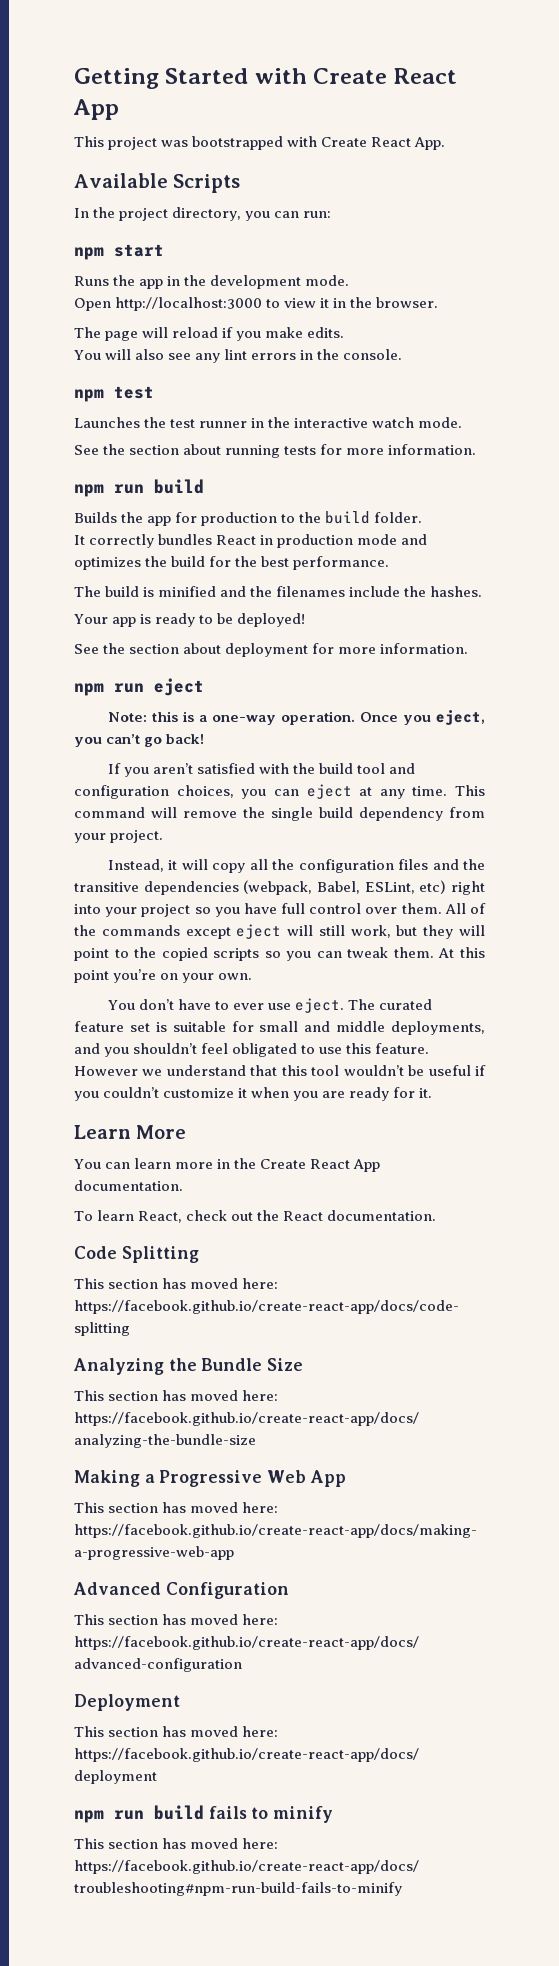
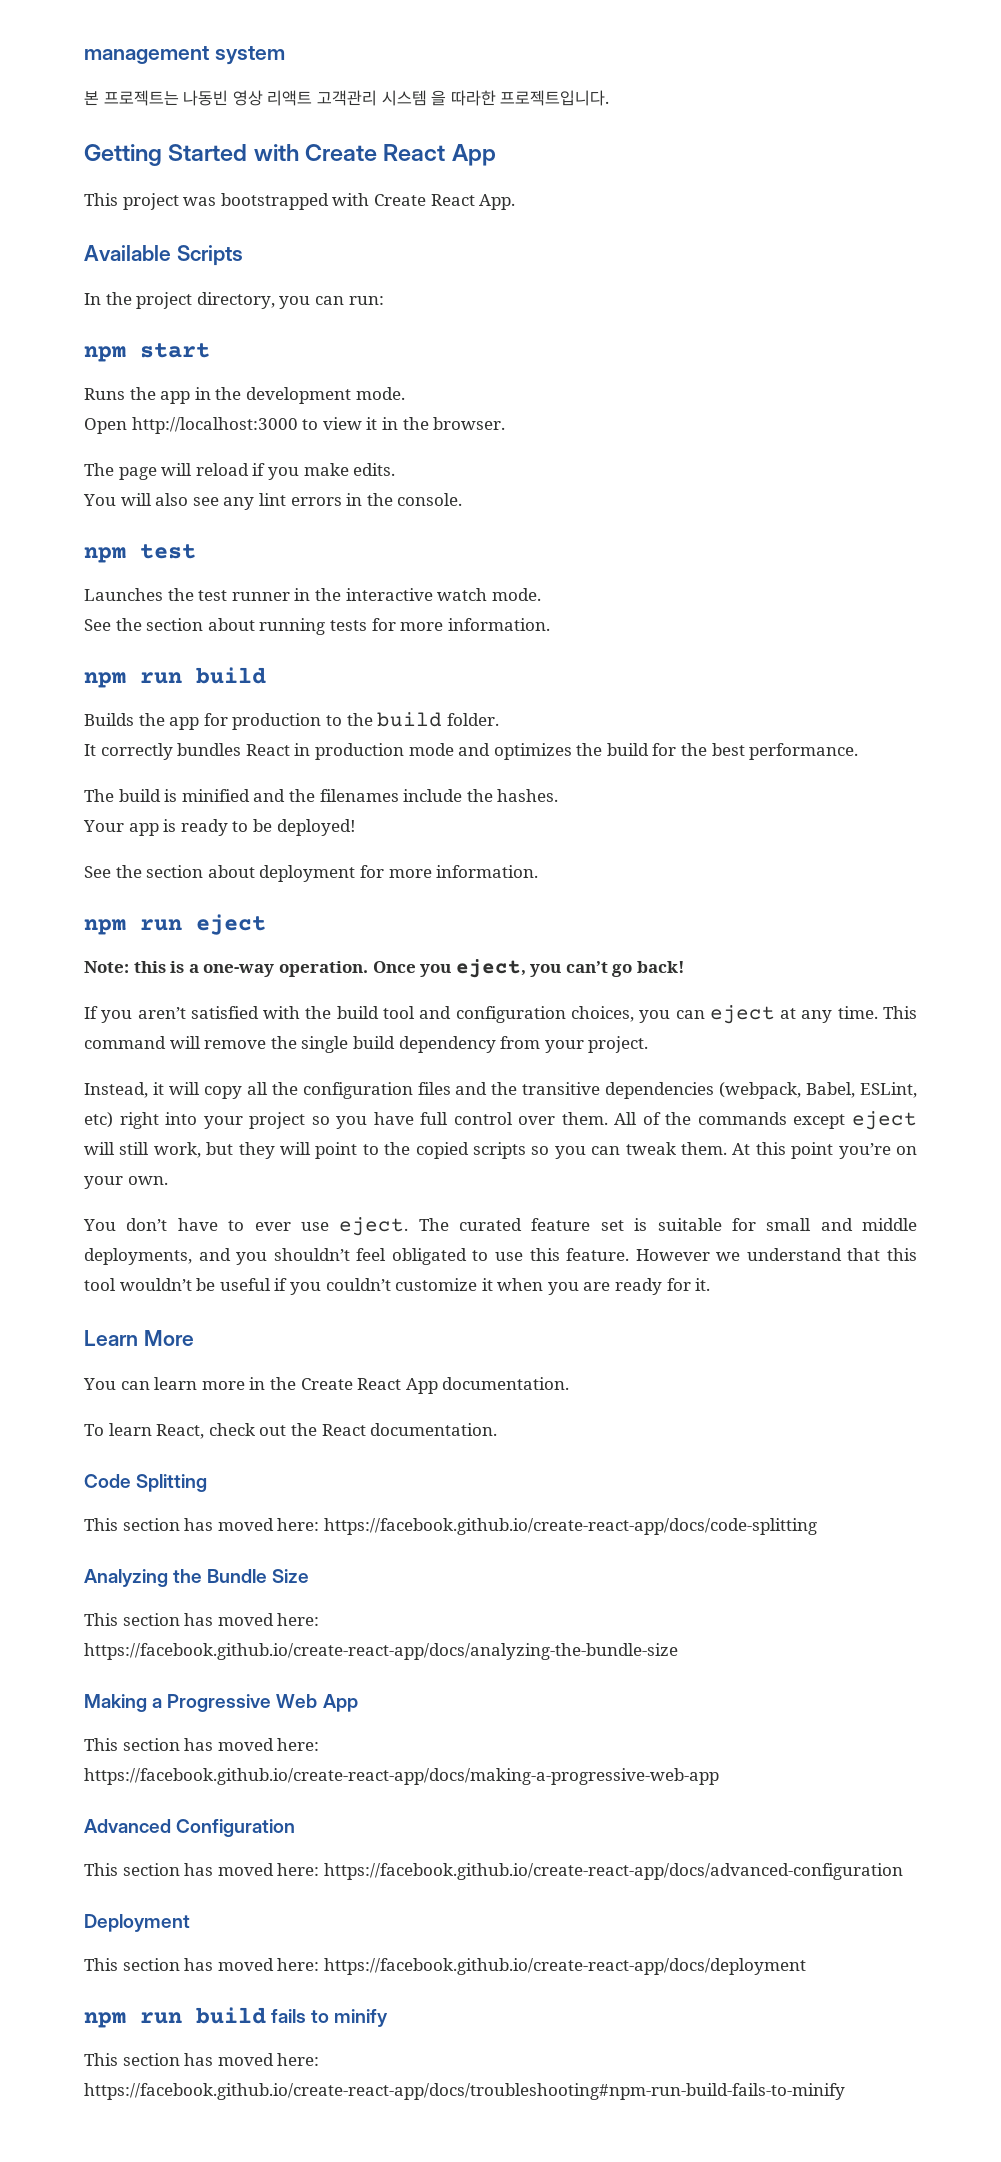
+ management system
+ 본 프로젝트는 나동빈 영상 리액트 고객관리 시스템 을 따라한 프로젝트입니다.

